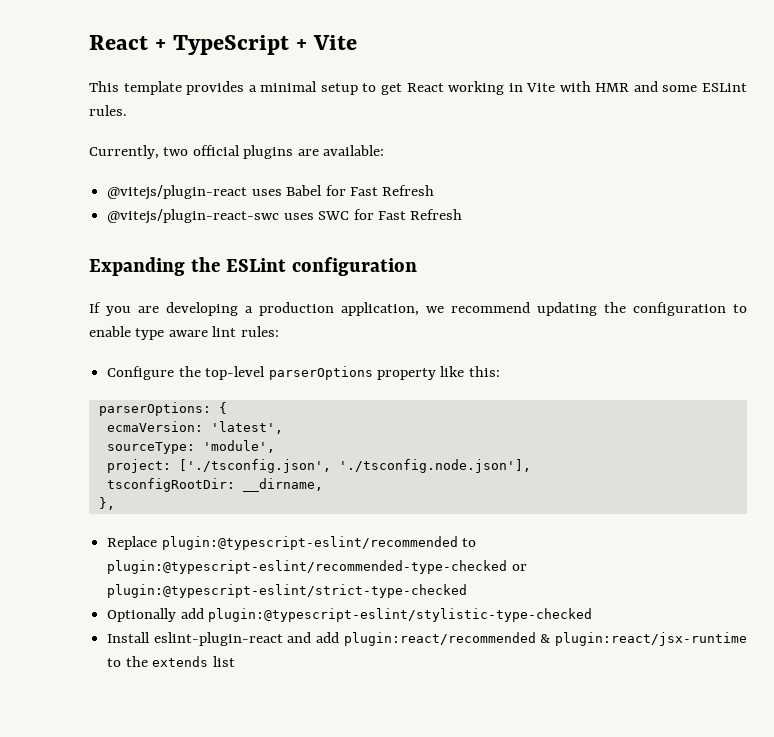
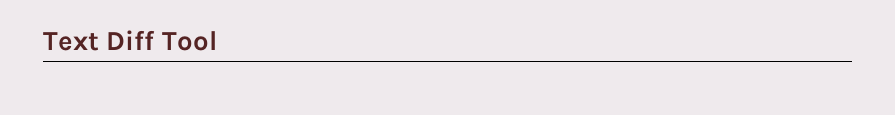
- React + TypeScript + Vite
- This template provides a minimal setup to get React working in Vite with HMR and some ESLint rules.
- Currently, two official plugins are available:
- @vitejs/plugin-react uses Babel for Fast Refresh
- @vitejs/plugin-react-swc uses SWC for Fast Refresh
- Expanding the ESLint configuration
- If you are developing a production application, we recommend updating the configuration to enable type aware lint rules:
- Configure the top-level parserOptions property like this:
- parserOptions: {
- ecmaVersion: 'latest',
- sourceType: 'module',
- project: ['./tsconfig.json', './tsconfig.node.json'],
- tsconfigRootDir: __dirname,
- },
- Replace plugin:@typescript-eslint/recommended to plugin:@typescript-eslint/recommended-type-checked or plugin:@typescript-eslint/strict-type-checked
- Optionally add plugin:@typescript-eslint/stylistic-type-checked
- Install eslint-plugin-react and add plugin:react/recommended & plugin:react/jsx-runtime to the extends list
+ Text Diff Tool

